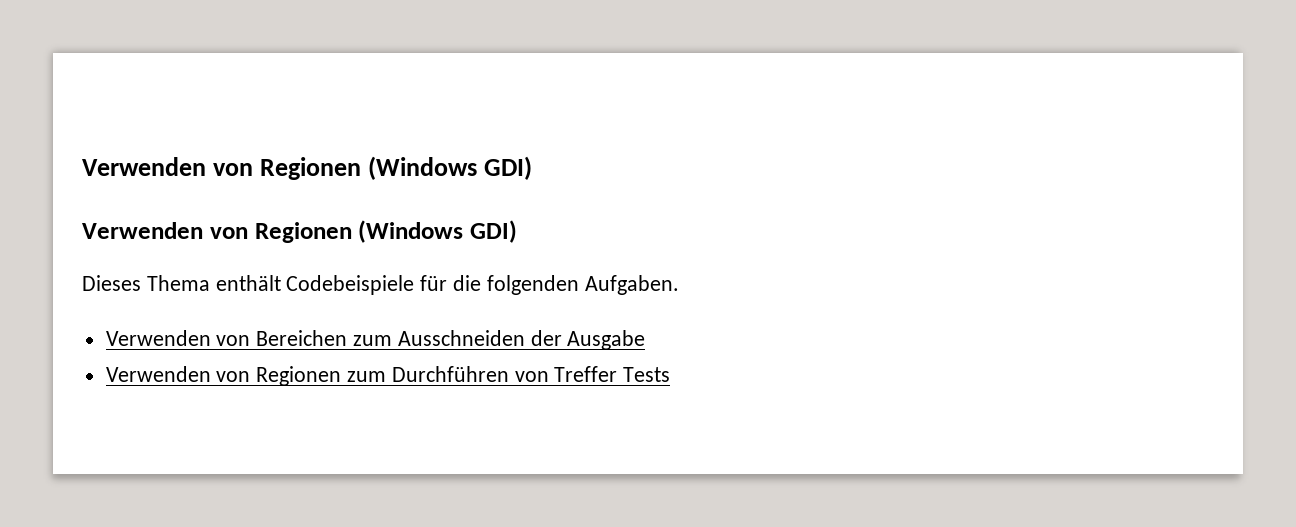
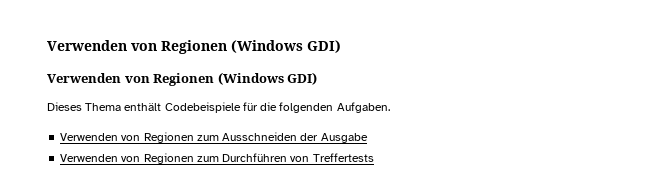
- Verwenden von Bereichen zum Ausschneiden der Ausgabe
+ Verwenden von Regionen zum Ausschneiden der Ausgabe
- Verwenden von Regionen zum Durchführen von Treffer Tests
+ Verwenden von Regionen zum Durchführen von Treffertests

